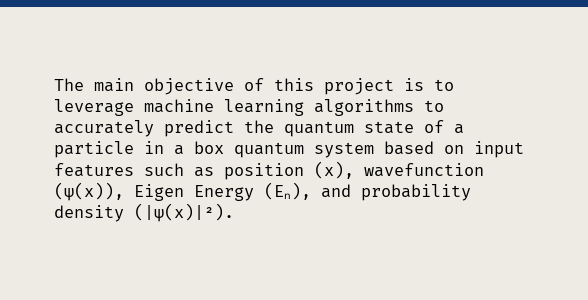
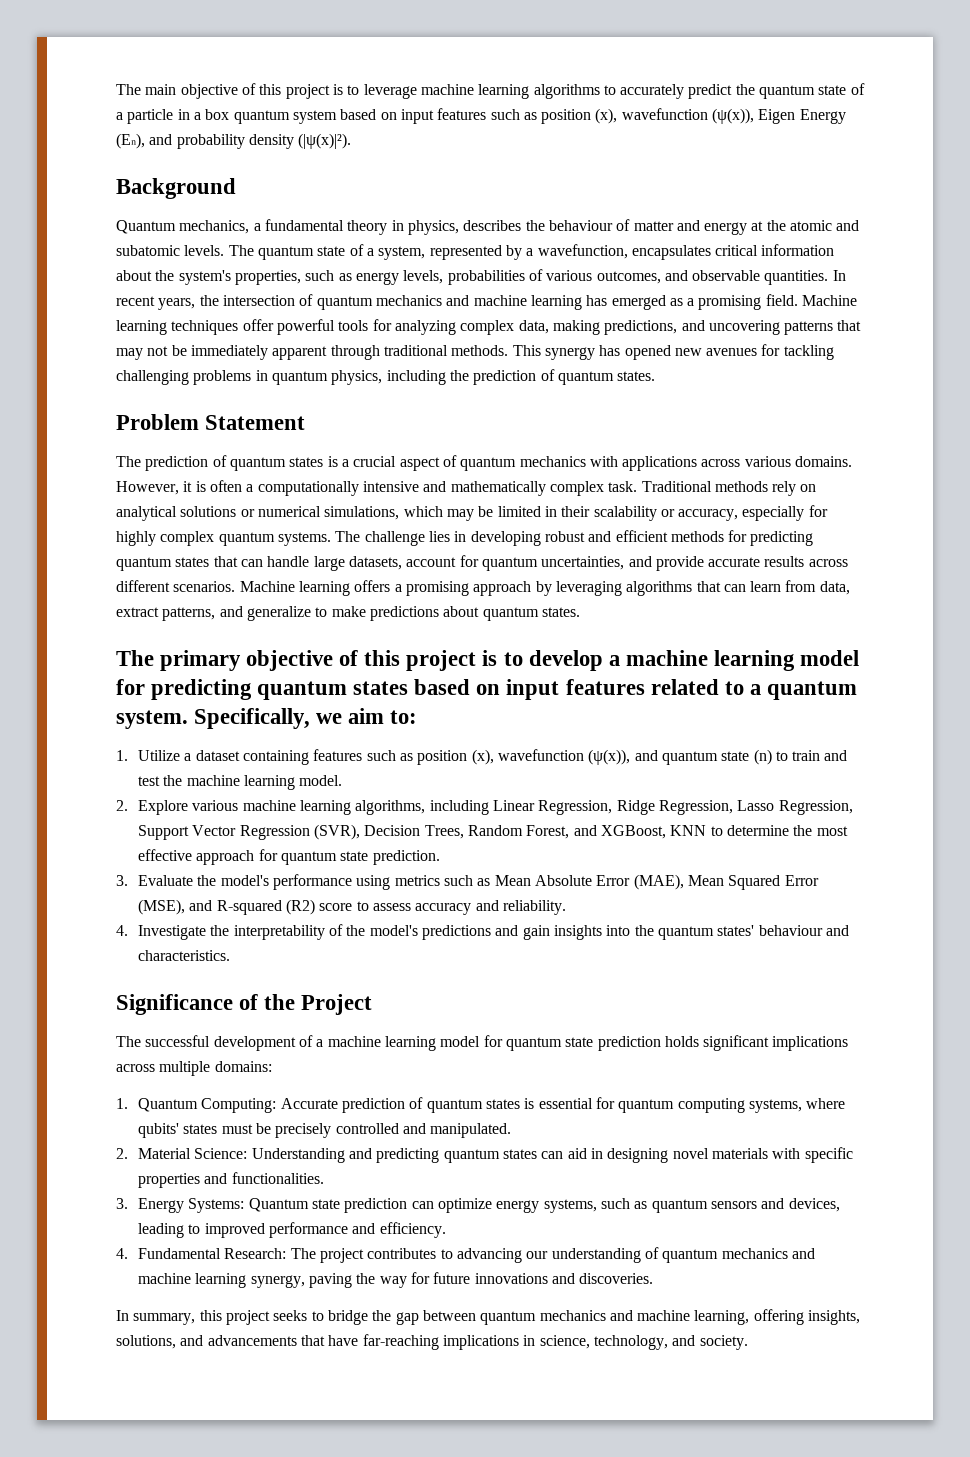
+ Background
+ Quantum mechanics, a fundamental theory in physics, describes the behaviour of matter and energy at the atomic and subatomic levels. The quantum state of a system, represented by a wavefunction, encapsulates critical information about the system's properties, such as energy levels, probabilities of various outcomes, and observable quantities. In recent years, the intersection of quantum mechanics and machine learning has emerged as a promising field. Machine learning techniques offer powerful tools for analyzing complex data, making predictions, and uncovering patterns that may not be immediately apparent through traditional methods. This synergy has opened new avenues for tackling challenging problems in quantum physics, including the prediction of quantum states.
+ Problem Statement
+ The prediction of quantum states is a crucial aspect of quantum mechanics with applications across various domains. However, it is often a computationally intensive and mathematically complex task. Traditional methods rely on analytical solutions or numerical simulations, which may be limited in their scalability or accuracy, especially for highly complex quantum systems. The challenge lies in developing robust and efficient methods for predicting quantum states that can handle large datasets, account for quantum uncertainties, and provide accurate results across different scenarios. Machine learning offers a promising approach by leveraging algorithms that can learn from data, extract patterns, and generalize to make predictions about quantum states.
+ The primary objective of this project is to develop a machine learning model for predicting quantum states based on input features related to a quantum system. Specifically, we aim to:
+ 1. Utilize a dataset containing features such as position (x), wavefunction (ψ(x)), and quantum state (n) to train and test the machine learning model.
+ 2. Explore various machine learning algorithms, including Linear Regression, Ridge Regression, Lasso Regression, Support Vector Regression (SVR), Decision Trees, Random Forest, and XGBoost, KNN to determine the most effective approach for quantum state prediction.
+ 3. Evaluate the model's performance using metrics such as Mean Absolute Error (MAE), Mean Squared Error (MSE), and R-squared (R2) score to assess accuracy and reliability.
+ 4. Investigate the interpretability of the model's predictions and gain insights into the quantum states' behaviour and characteristics.
+ Significance of the Project
+ The successful development of a machine learning model for quantum state prediction holds significant implications across multiple domains:
+ 1. Quantum Computing: Accurate prediction of quantum states is essential for quantum computing systems, where qubits' states must be precisely controlled and manipulated.
+ 2. Material Science: Understanding and predicting quantum states can aid in designing novel materials with specific properties and functionalities.
+ 3. Energy Systems: Quantum state prediction can optimize energy systems, such as quantum sensors and devices, leading to improved performance and efficiency.
+ 4. Fundamental Research: The project contributes to advancing our understanding of quantum mechanics and machine learning synergy, paving the way for future innovations and discoveries.
+ In summary, this project seeks to bridge the gap between quantum mechanics and machine learning, offering insights, solutions, and advancements that have far-reaching implications in science, technology, and society.

